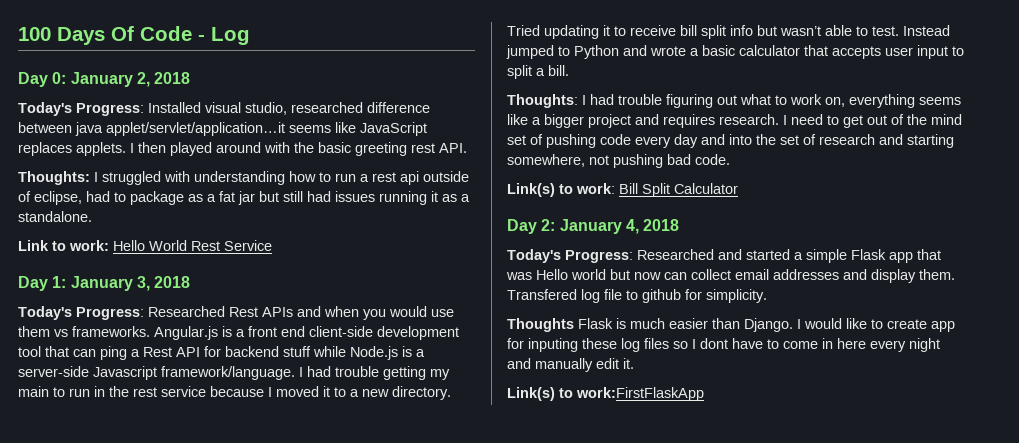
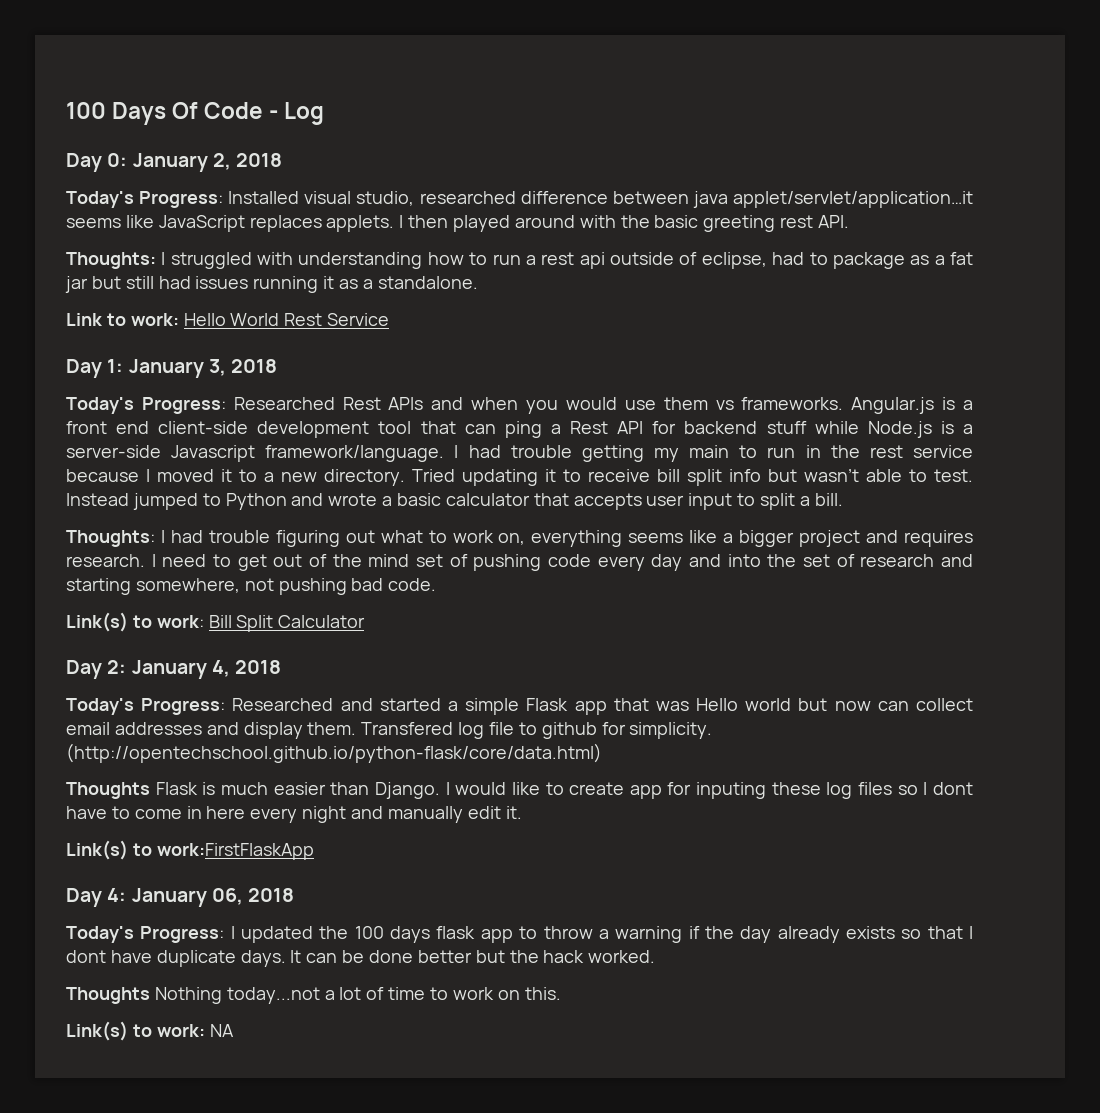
+ (http://opentechschool.github.io/python-flask/core/data.html)
+ Day 4: January 06, 2018
+ Today's Progress: I updated the 100 days flask app to throw a warning if the day already exists so that I dont have duplicate days. It can be done better but the hack worked.
+ Thoughts Nothing today...not a lot of time to work on this.
+ Link(s) to work: NA

